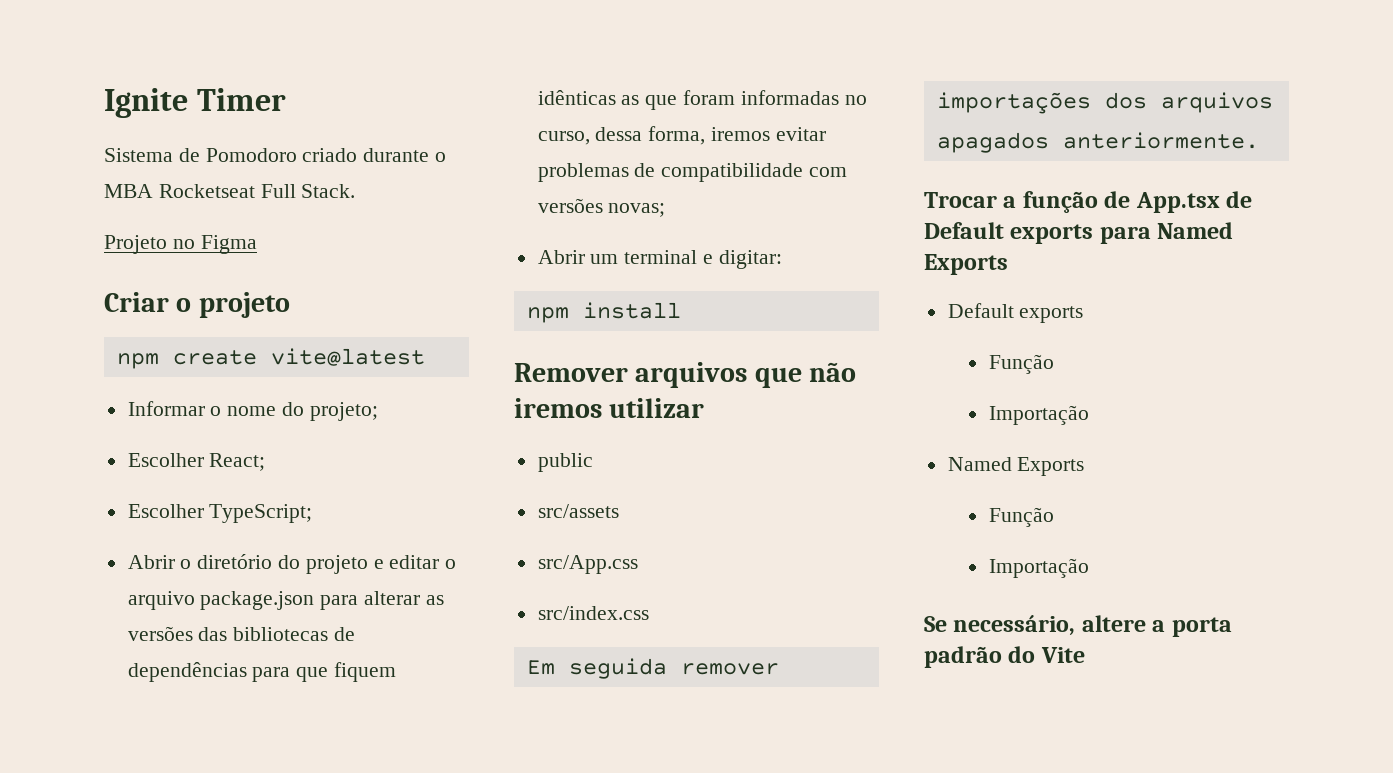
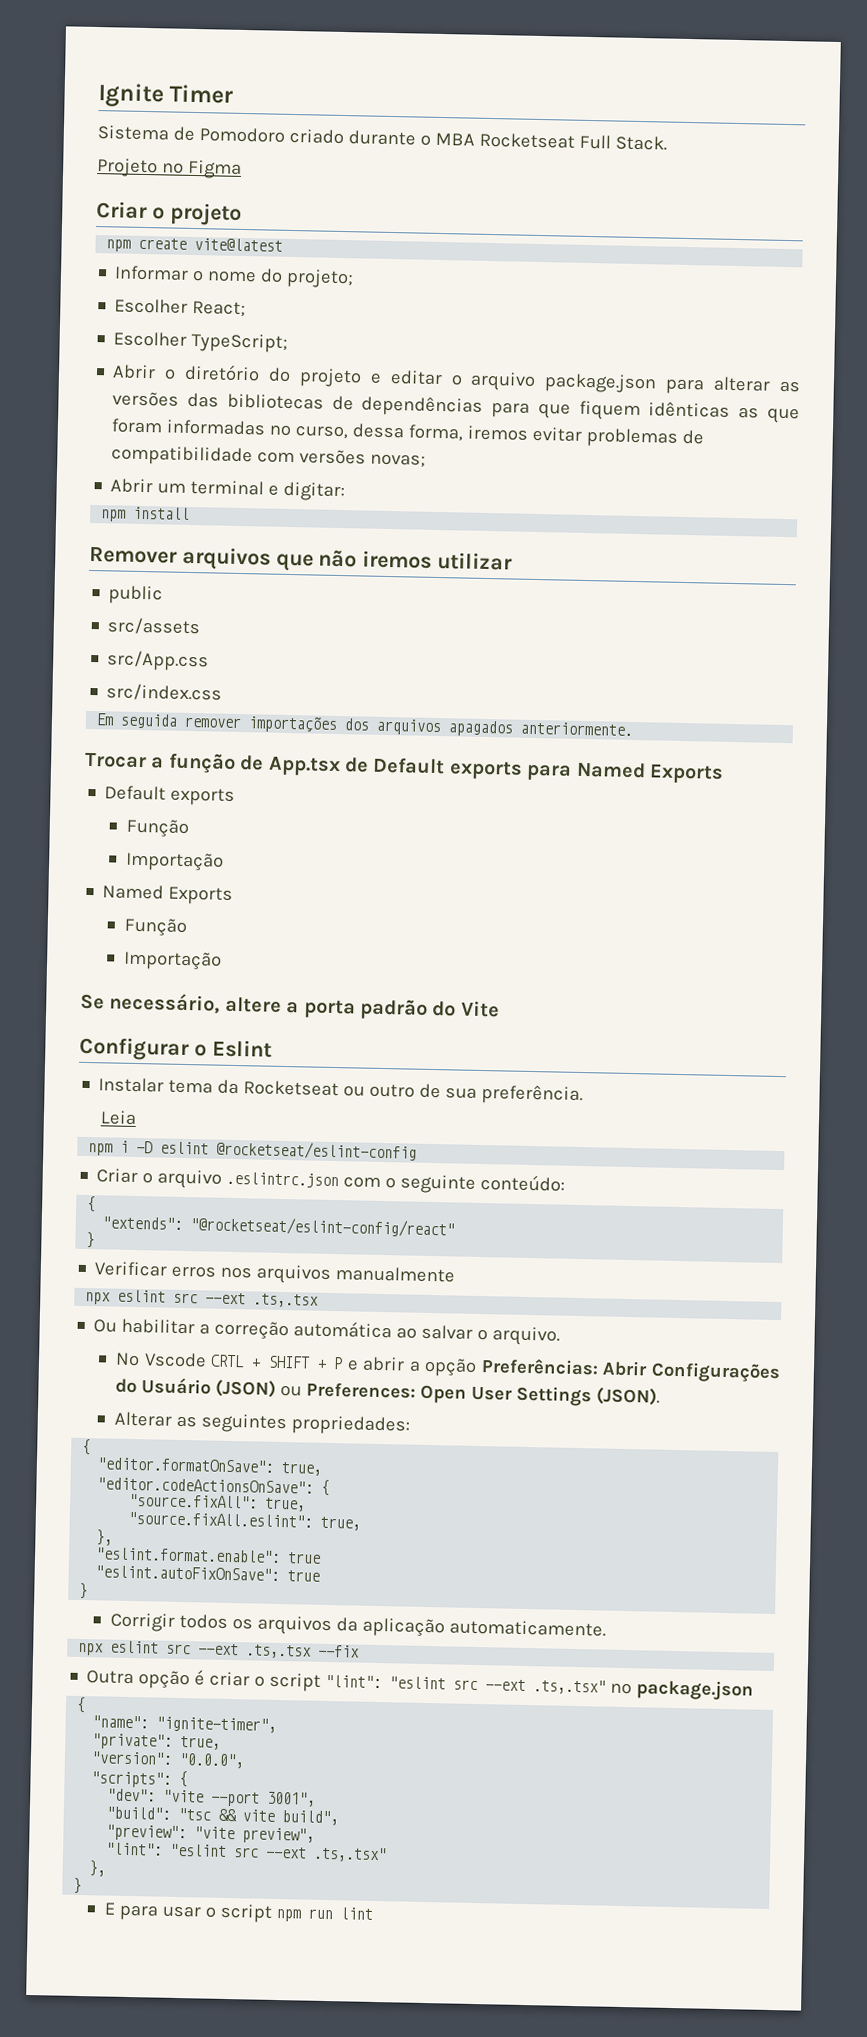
+ Configurar o Eslint
+ Instalar tema da Rocketseat ou outro de sua preferência.
+ Leia
+ npm i -D eslint @rocketseat/eslint-config
+ Criar o arquivo .eslintrc.json com o seguinte conteúdo:
+ {
+ "extends": "@rocketseat/eslint-config/react"
+ }
+ Verificar erros nos arquivos manualmente
+ npx eslint src --ext .ts,.tsx
+ Ou habilitar a correção automática ao salvar o arquivo.
+ No Vscode CRTL + SHIFT + P e abrir a opção Preferências: Abrir Configurações do Usuário (JSON) ou Preferences: Open User Settings (JSON).
+ Alterar as seguintes propriedades:
+ {
+ "editor.formatOnSave": true,
+ "editor.codeActionsOnSave": {
+ "source.fixAll": true,
+ "source.fixAll.eslint": true,
+ },
+ "eslint.format.enable": true
+ "eslint.autoFixOnSave": true
+ }
+ Corrigir todos os arquivos da aplicação automaticamente.
+ npx eslint src --ext .ts,.tsx --fix
+ Outra opção é criar o script "lint": "eslint src --ext .ts,.tsx" no package.json
+ {
+ "name": "ignite-timer",
+ "private": true,
+ "version": "0.0.0",
+ "scripts": {
+ "dev": "vite --port 3001",
+ "build": "tsc && vite build",
+ "preview": "vite preview",
+ "lint": "eslint src --ext .ts,.tsx"
+ },
+ }
+ E para usar o script npm run lint

